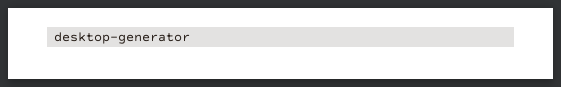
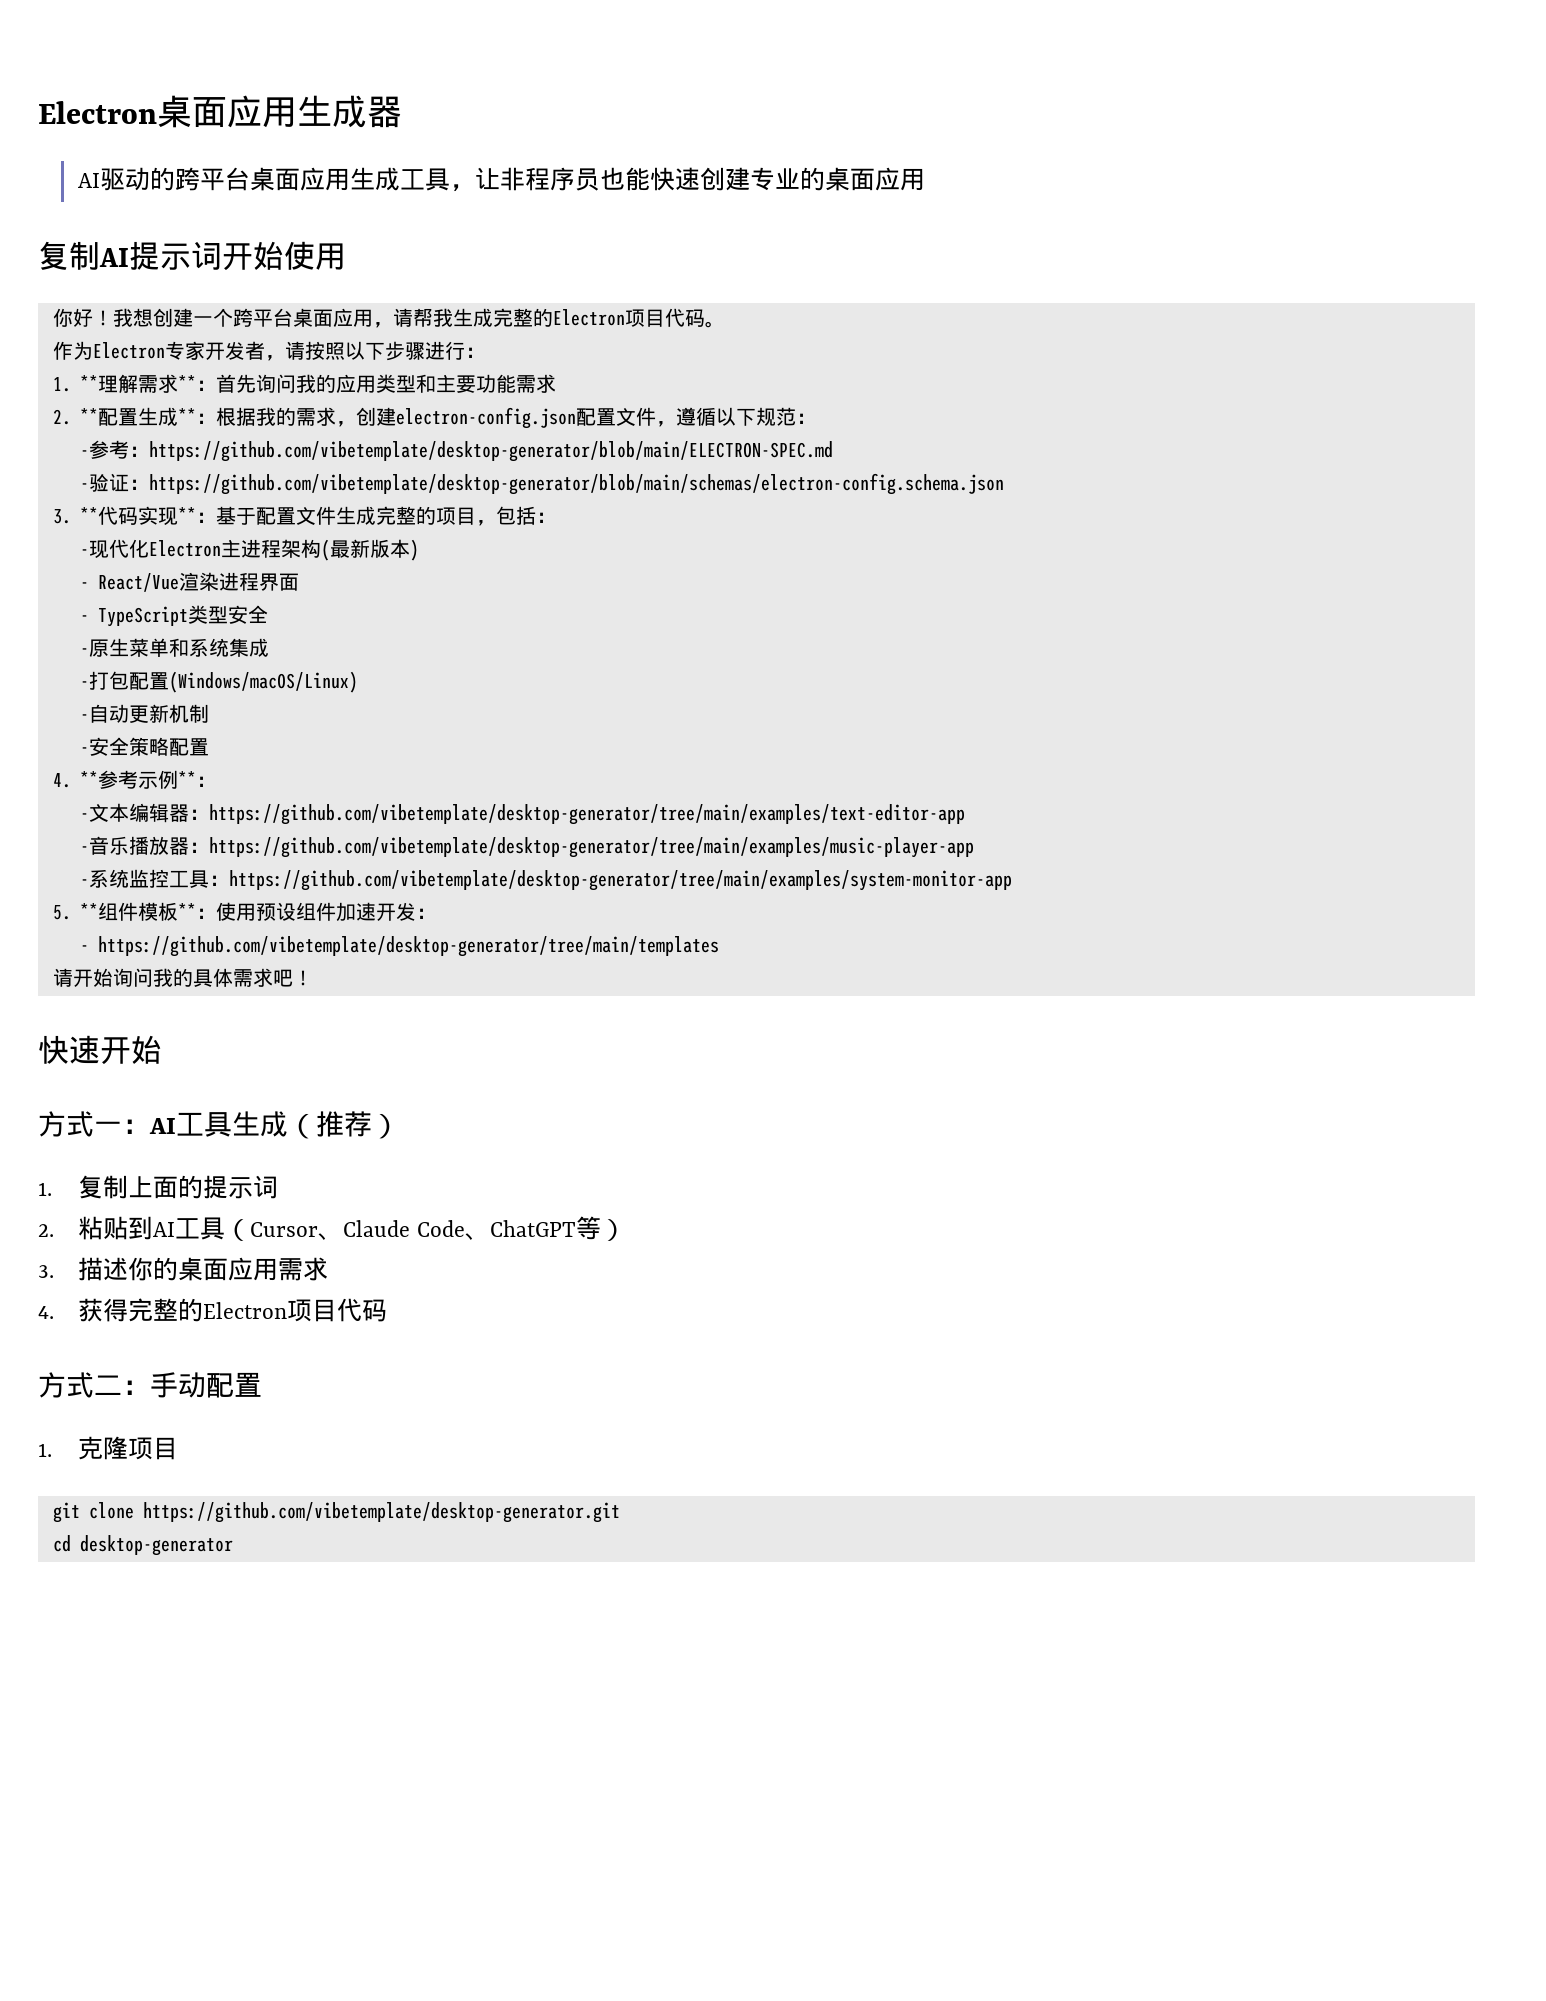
- desktop-generator
+ Electron桌面应用生成器
+ AI驱动的跨平台桌面应用生成工具，让非程序员也能快速创建专业的桌面应用
+ 复制AI提示词开始使用
+ 你好！我想创建一个跨平台桌面应用，请帮我生成完整的Electron项目代码。
+ 作为Electron专家开发者，请按照以下步骤进行：
+ 1. **理解需求**：首先询问我的应用类型和主要功能需求
+ 2. **配置生成**：根据我的需求，创建electron-config.json配置文件，遵循以下规范：
+ -参考：https://github.com/vibetemplate/desktop-generator/blob/main/ELECTRON-SPEC.md
+ -验证：https://github.com/vibetemplate/desktop-generator/blob/main/schemas/electron-config.schema.json
+ 3. **代码实现**：基于配置文件生成完整的项目，包括：
+ -现代化Electron主进程架构(最新版本)
+ - React/Vue渲染进程界面
+ - TypeScript类型安全
+ -原生菜单和系统集成
+ -打包配置(Windows/macOS/Linux)
+ -自动更新机制
+ -安全策略配置
+ 4. **参考示例**：
+ -文本编辑器：https://github.com/vibetemplate/desktop-generator/tree/main/examples/text-editor-app
+ -音乐播放器：https://github.com/vibetemplate/desktop-generator/tree/main/examples/music-player-app
+ -系统监控工具：https://github.com/vibetemplate/desktop-generator/tree/main/examples/system-monitor-app
+ 5. **组件模板**：使用预设组件加速开发：
+ - https://github.com/vibetemplate/desktop-generator/tree/main/templates
+ 请开始询问我的具体需求吧！
+ 快速开始
+ 方式一：AI工具生成（推荐）
+ 1.复制上面的提示词
+ 2.粘贴到AI工具（Cursor、Claude Code、ChatGPT等）
+ 3.描述你的桌面应用需求
+ 4.获得完整的Electron项目代码
+ 方式二：手动配置
+ 1.克隆项目
+ git clone https://github.com/vibetemplate/desktop-generator.git
+ cd desktop-generator

